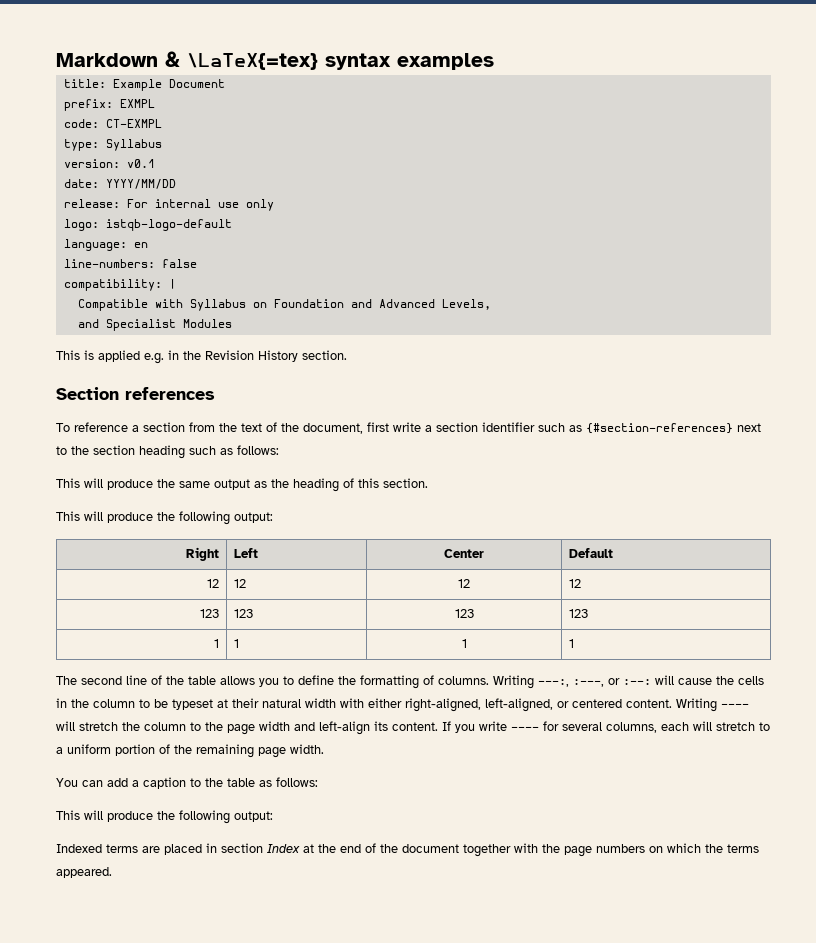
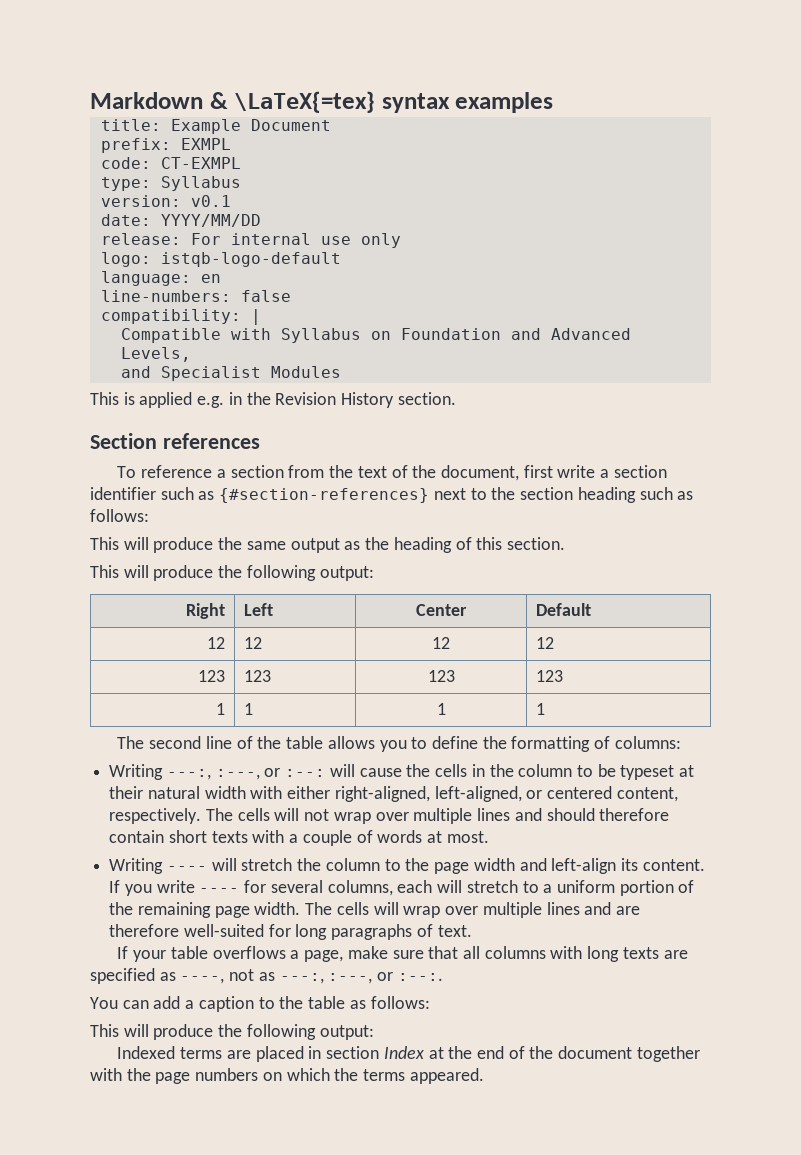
- The second line of the table allows you to define the formatting of columns. Writing ---:, :---, or :--: will cause the cells in the column to be typeset at their natural width with either right-aligned, left-aligned, or centered content. Writing ---- will stretch the column to the page width and left-align its content.
+ The second line of the table allows you to define the formatting of columns:
+ Writing ---:, :---, or :--: will cause the cells in the column to be typeset at their natural width with either right-aligned, left-aligned, or centered content, respectively. The cells will not wrap over multiple lines and should therefore contain short texts with a couple of words at most.
+ Writing ---- will stretch the column to the page width and left-align its content.
+ The cells will wrap over multiple lines and are therefore well-suited for long paragraphs of text.
+ If your table overflows a page, make sure that all columns with long texts are specified as ----, not as ---:, :---, or :--:.

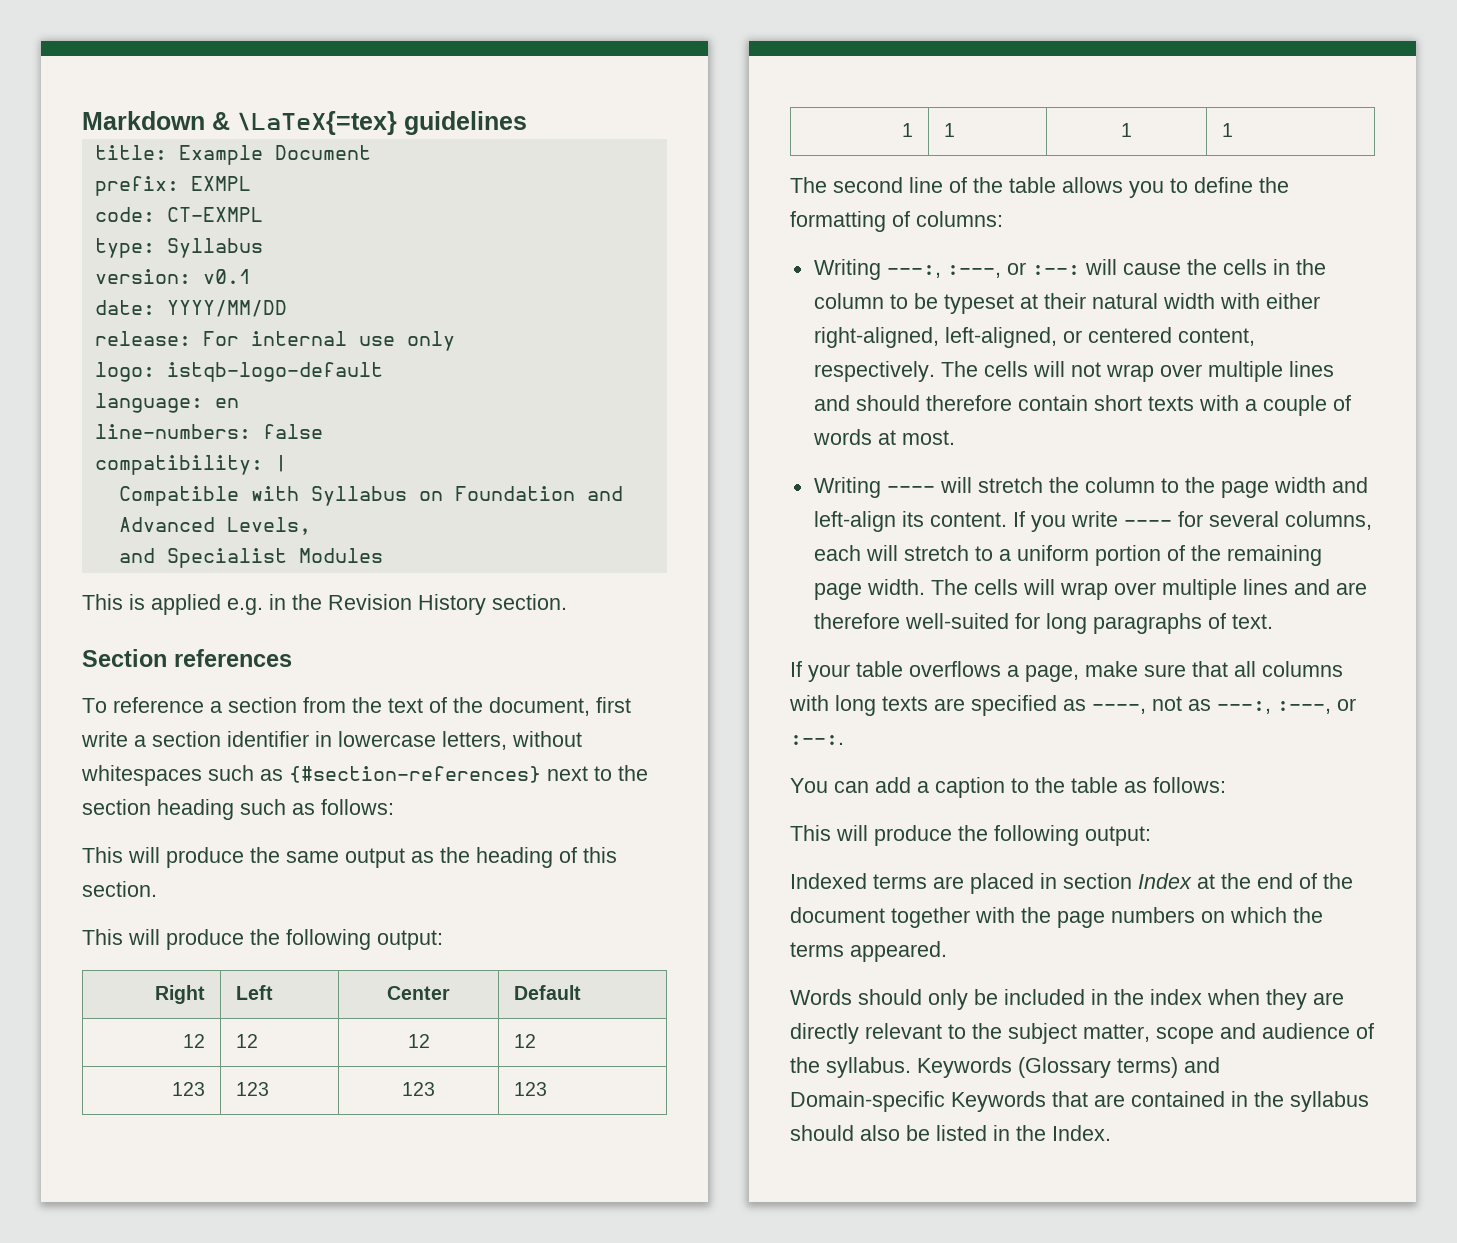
- Markdown & \LaTeX{=tex} syntax examples
+ Markdown & \LaTeX{=tex} guidelines
- To reference a section from the text of the document, first write a section identifier such as {#section-references} next to the section heading such as follows:
+ To reference a section from the text of the document, first write a section identifier in lowercase letters, without whitespaces such as {#section-references} next to the section heading such as follows:
+ Words should only be included in the index when they are directly relevant to the subject matter, scope and audience of the syllabus. Keywords (Glossary terms) and Domain-specific Keywords that are contained in the syllabus should also be listed in the Index.

